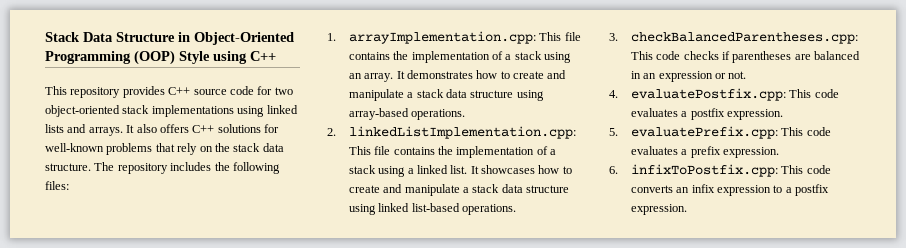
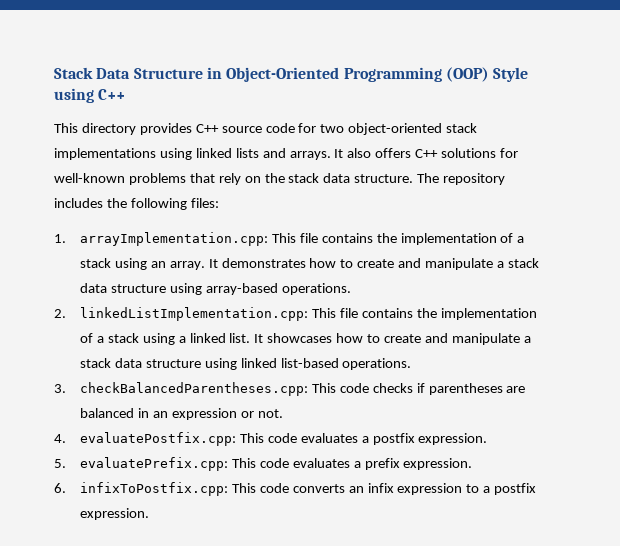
- This repository provides C++ source code for two object-oriented stack implementations using linked lists and arrays.
+ This directory provides C++ source code for two object-oriented stack implementations using linked lists and arrays.

